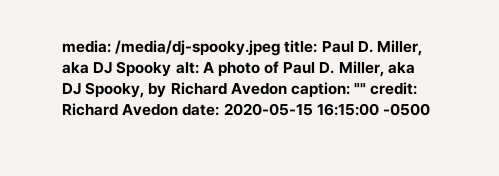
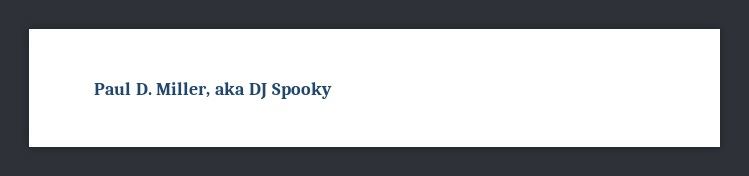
- media: /media/dj-spooky.jpeg title: Paul D. Miller, aka DJ Spooky alt: A photo of Paul D. Miller, aka DJ Spooky, by Richard Avedon caption: "" credit: Richard Avedon date: 2020-05-15 16:15:00 -0500
+ Paul D. Miller, aka DJ Spooky

